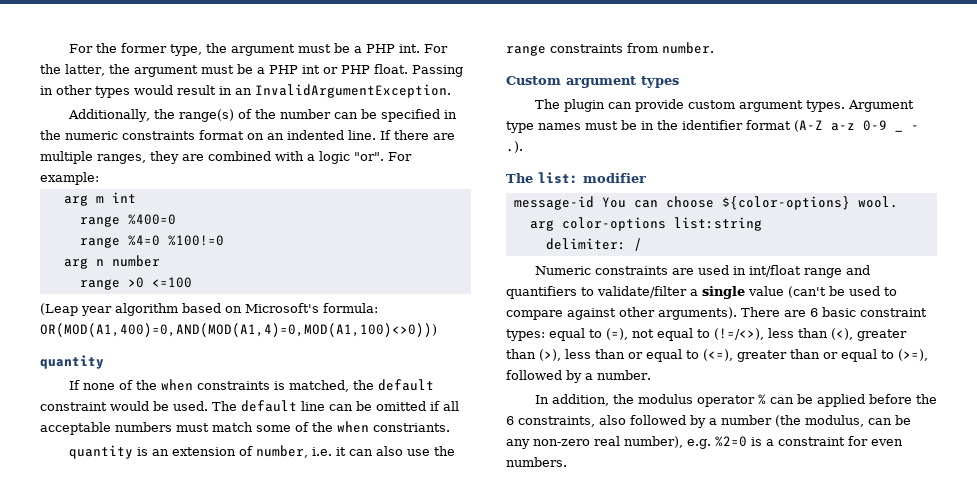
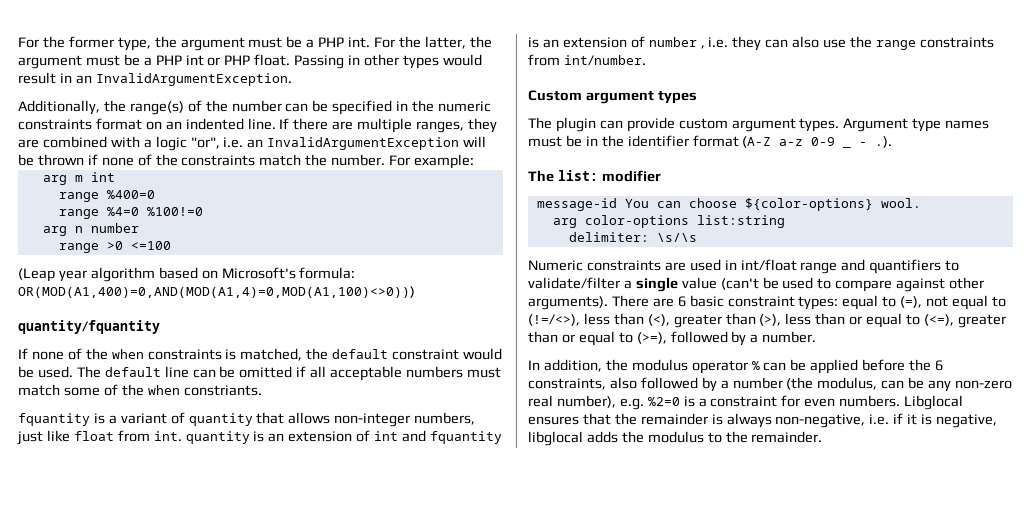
- If there are multiple ranges, they are combined with a logic "or".
+ If there are multiple ranges, they are combined with a logic "or", i.e. an InvalidArgumentException will be thrown if none of the constraints match the number.
  (Leap year algorithm based on Microsoft's formula: OR(MOD(A1,400)=0,AND(MOD(A1,4)=0,MOD(A1,100)<>0)))
- quantity
+ quantity/fquantity
- quantity is an extension of number, i.e. it can also use the range constraints from number.
+ fquantity is a variant of quantity that allows non-integer numbers, just like float from int. quantity is an extension of int and fquantity is an extension of number , i.e. they can also use the range constraints from int/number.
- delimiter: /
+ delimiter: \s/\s
+ Libglocal ensures that the remainder is always non-negative, i.e. if it is negative, libglocal adds the modulus to the remainder.

